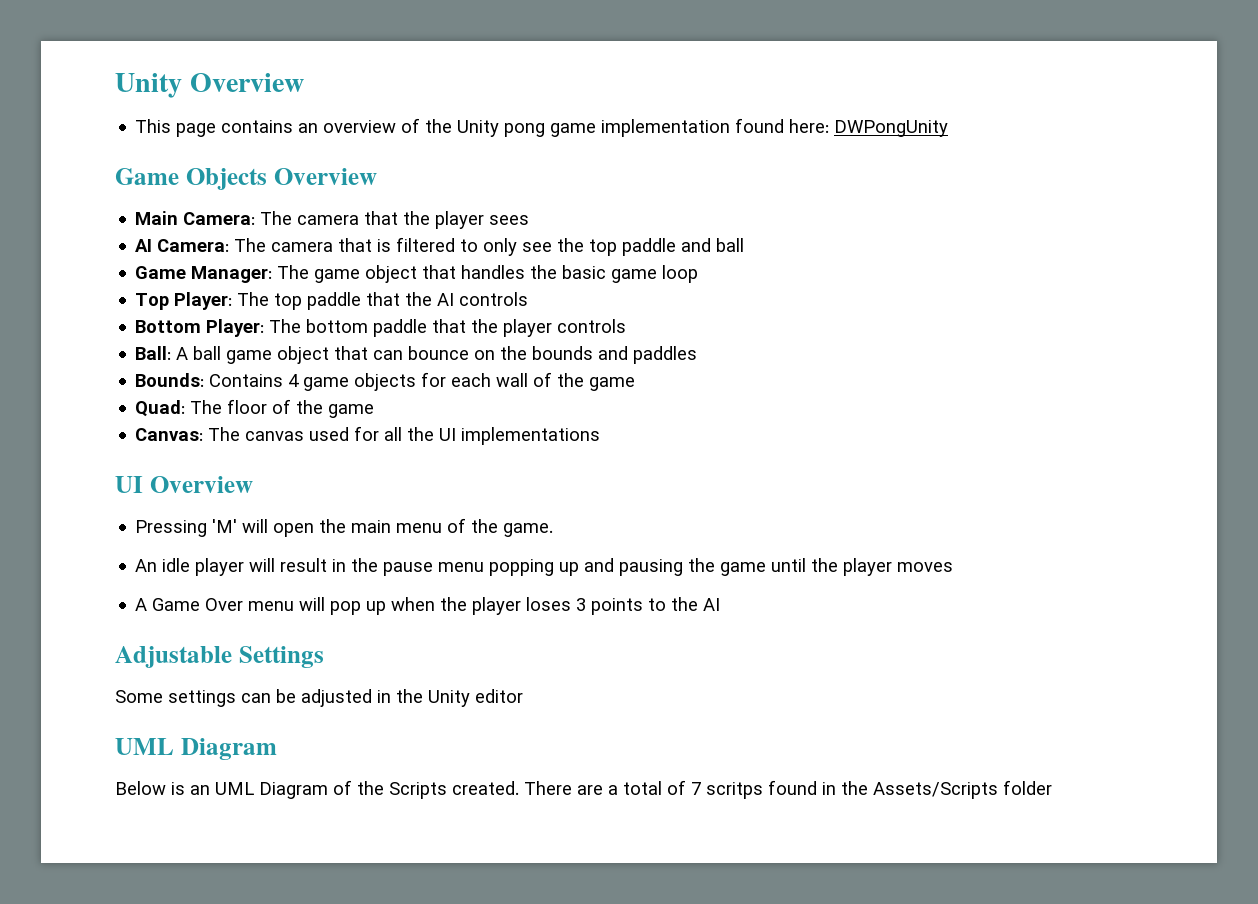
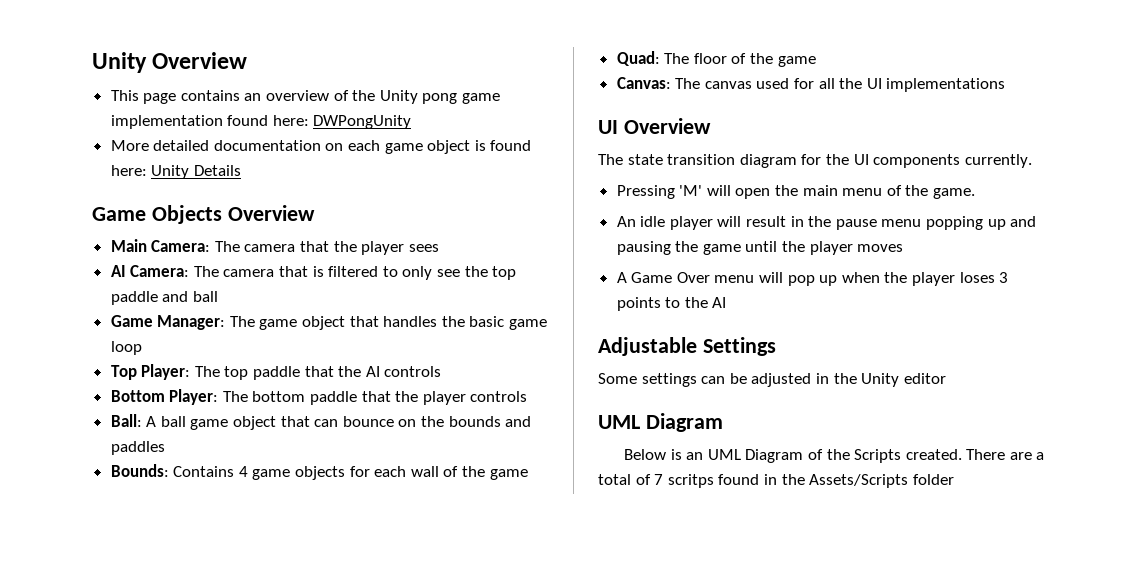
+ More detailed documentation on each game object is found here: Unity Details
+ The state transition diagram for the UI components currently.

